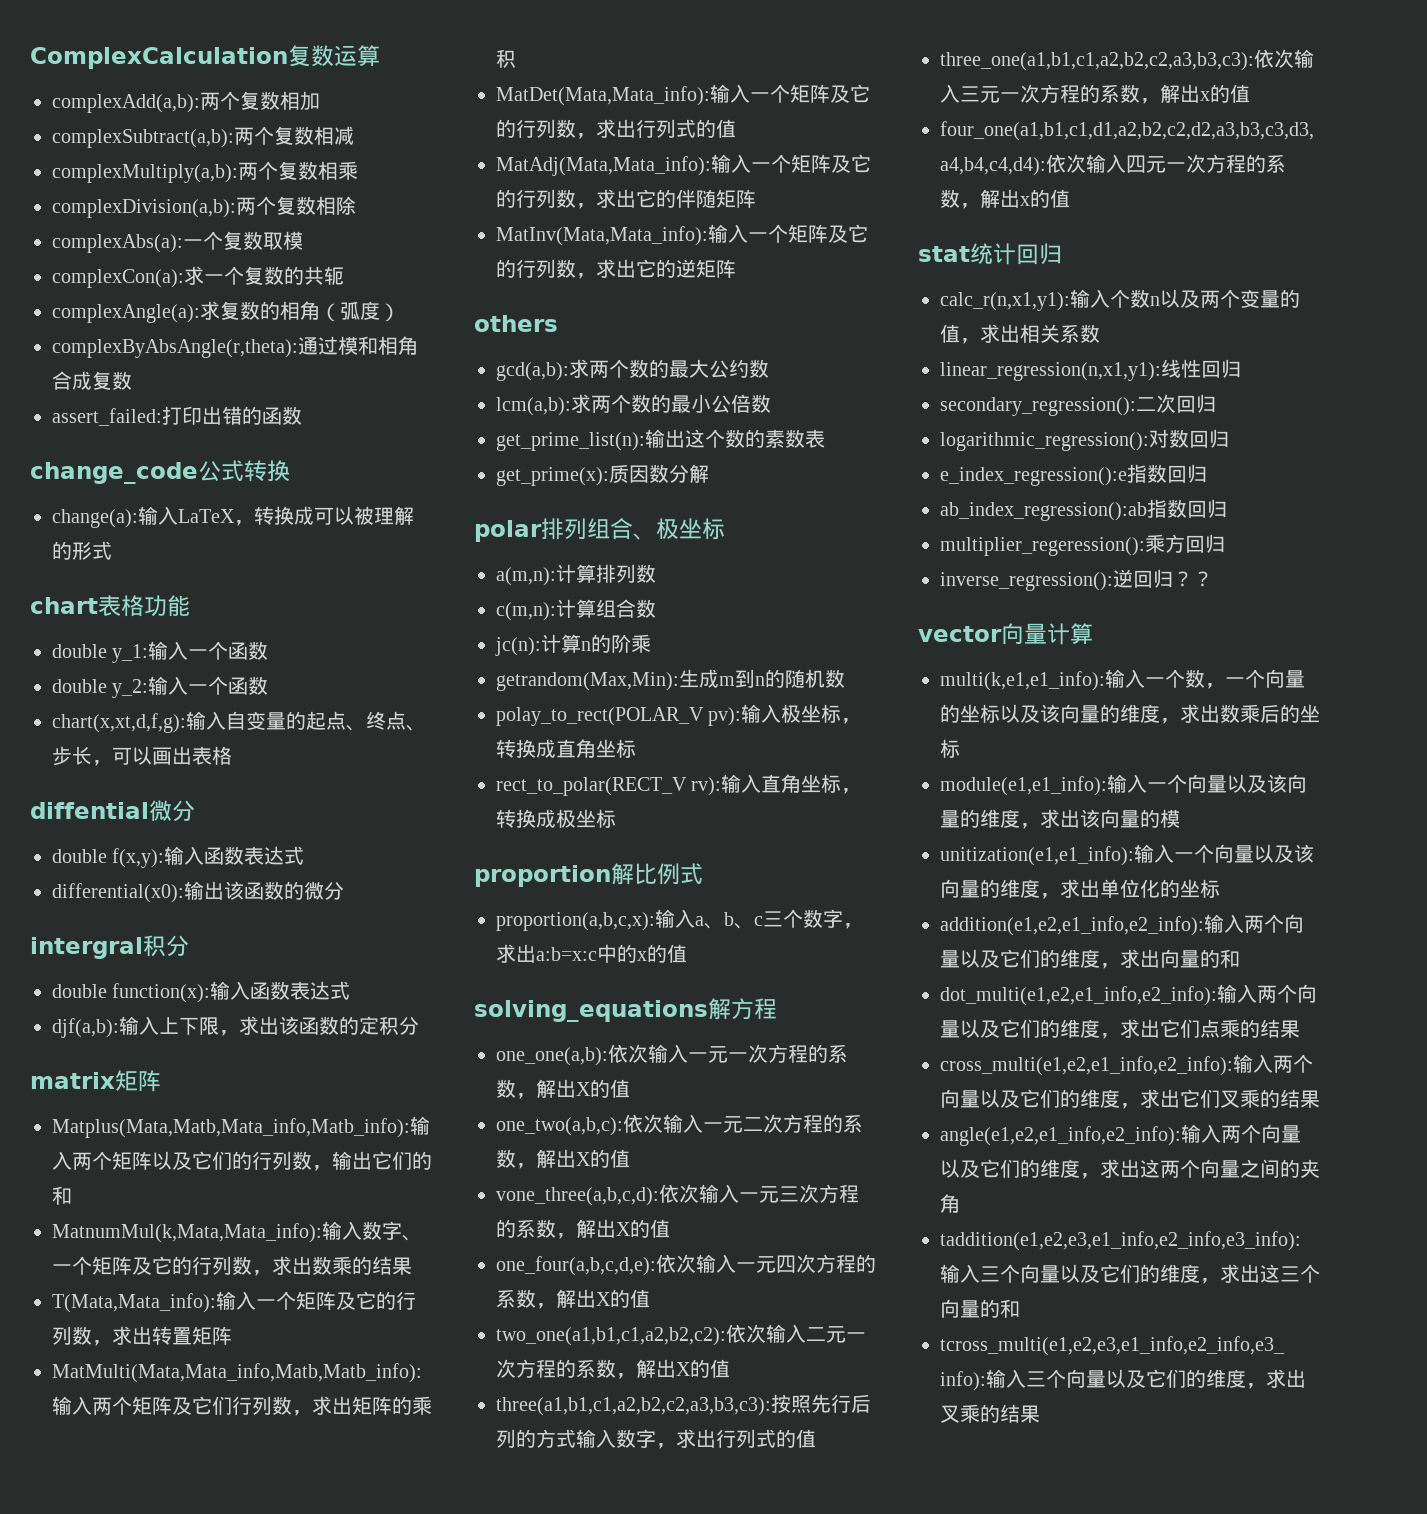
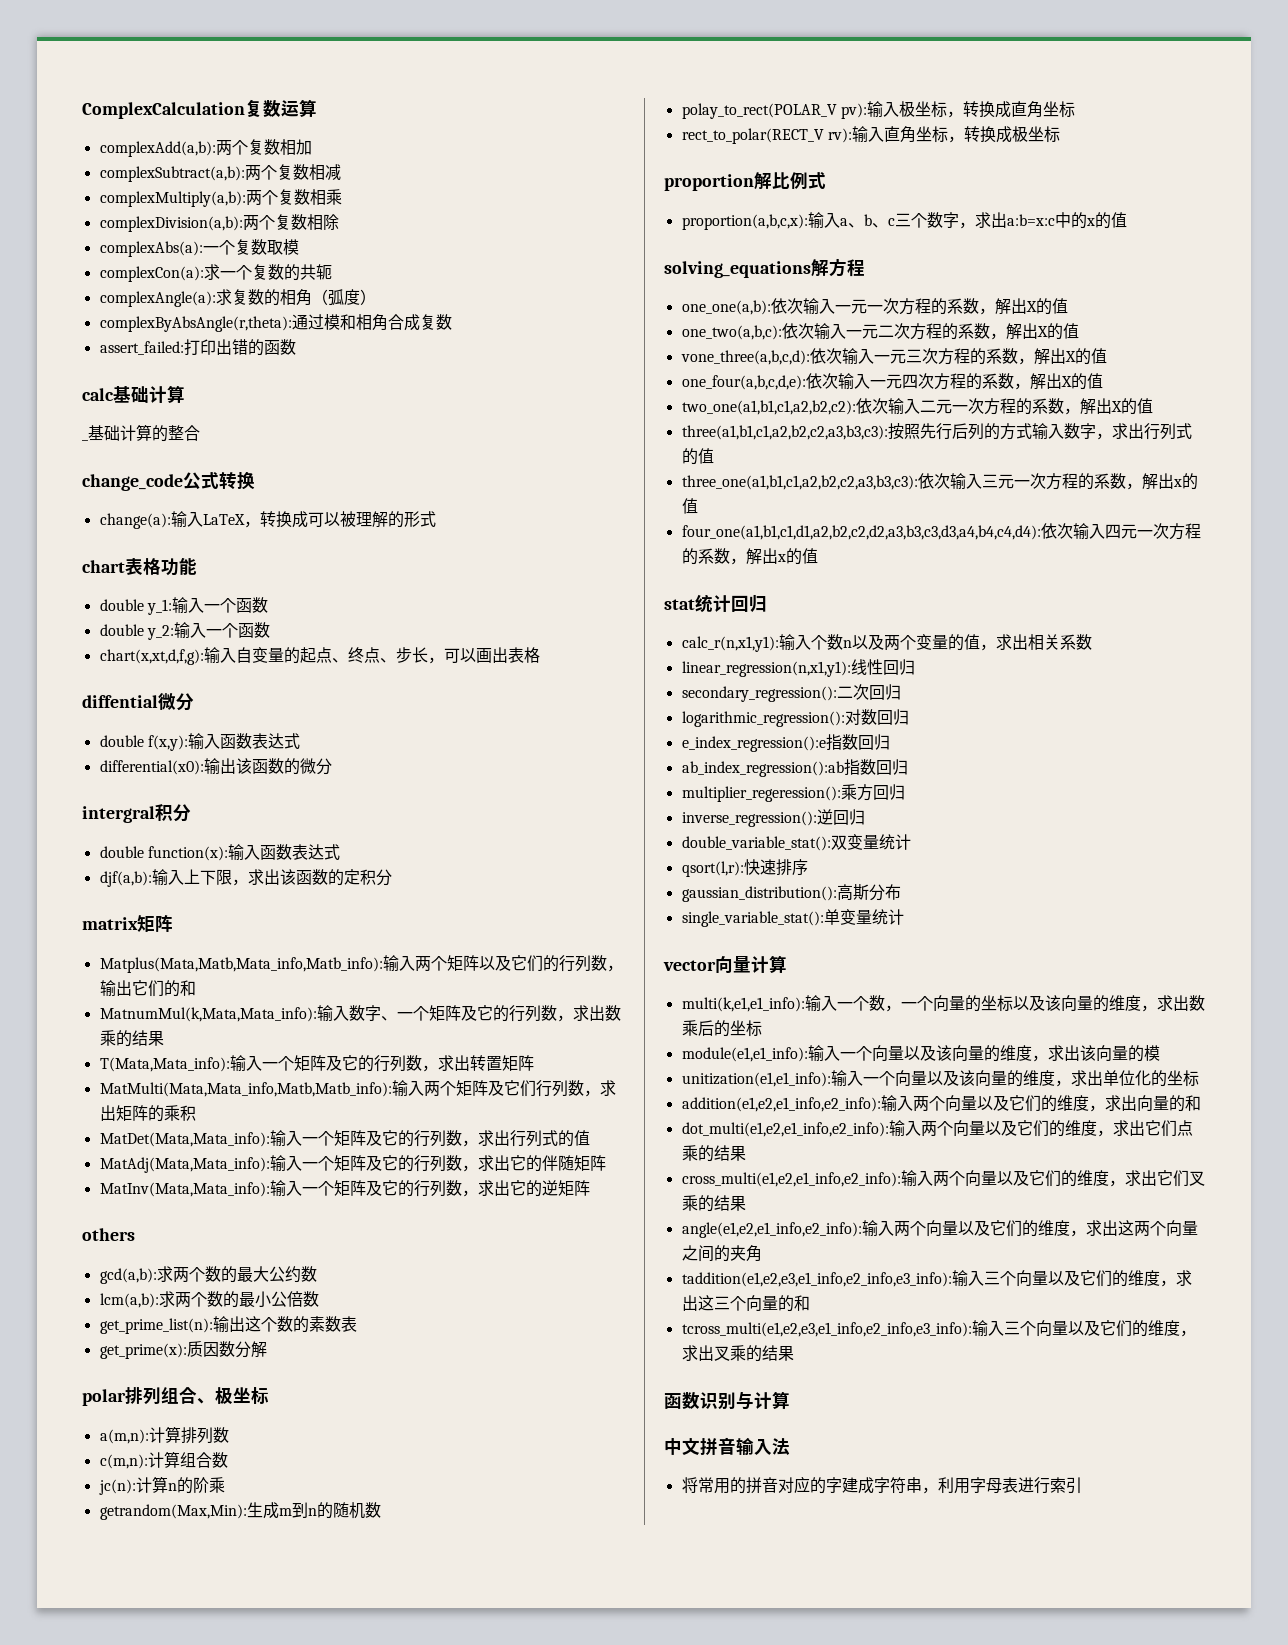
+ calc基础计算
+ _基础计算的整合
- inverse_regression():逆回归？？
+ inverse_regression():逆回归
+ double_variable_stat():双变量统计
+ qsort(l,r):快速排序
+ gaussian_distribution():高斯分布
+ single_variable_stat():单变量统计
+ 函数识别与计算
+ 中文拼音输入法
+ 将常用的拼音对应的字建成字符串，利用字母表进行索引

